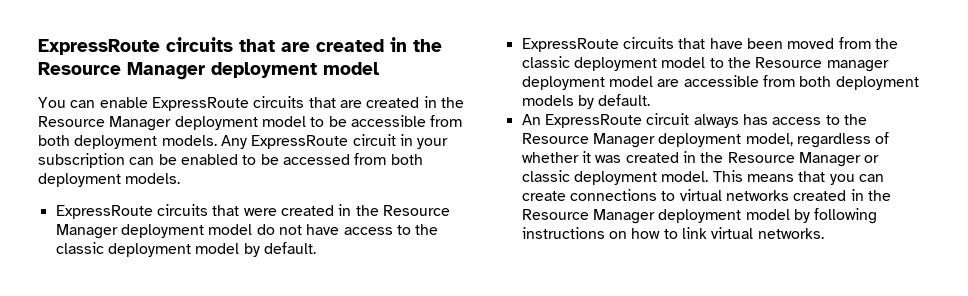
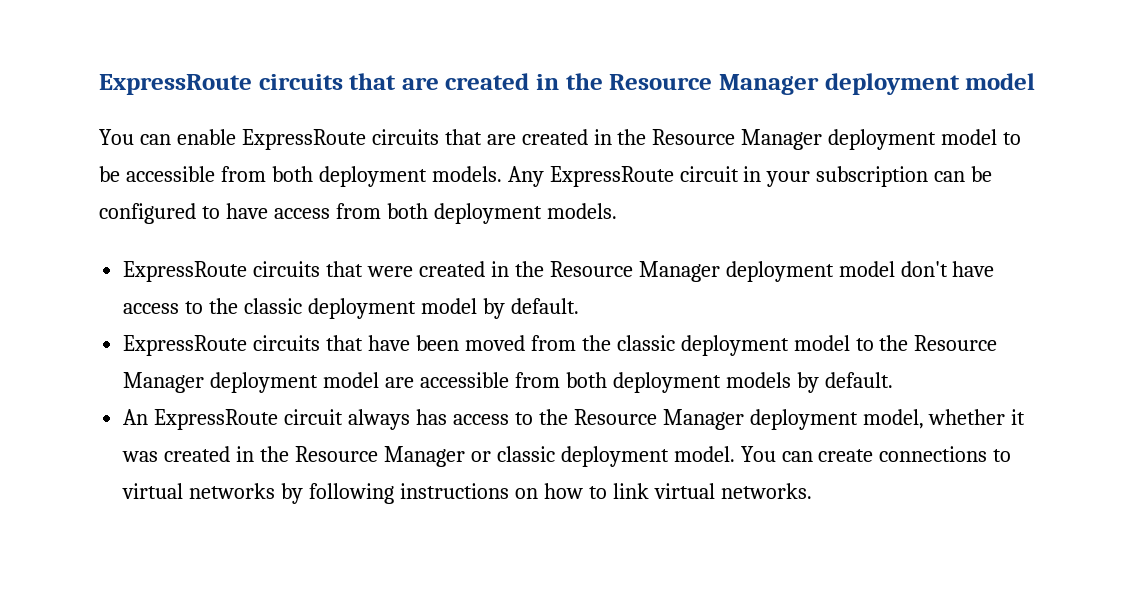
- Any ExpressRoute circuit in your subscription can be enabled to be accessed from both deployment models.
+ Any ExpressRoute circuit in your subscription can be configured to have access from both deployment models.
- ExpressRoute circuits that were created in the Resource Manager deployment model do not have access to the classic deployment model by default.
+ ExpressRoute circuits that were created in the Resource Manager deployment model don't have access to the classic deployment model by default.
- ExpressRoute circuits that have been moved from the classic deployment model to the Resource manager deployment model are accessible from both deployment models by default.
+ ExpressRoute circuits that have been moved from the classic deployment model to the Resource Manager deployment model are accessible from both deployment models by default.
- An ExpressRoute circuit always has access to the Resource Manager deployment model, regardless of whether it was created in the Resource Manager or classic deployment model.
+ An ExpressRoute circuit always has access to the Resource Manager deployment model, whether it was created in the Resource Manager or classic deployment model.
- This means that you can create connections to virtual networks created in the Resource Manager deployment model by following instructions on how to link virtual networks.
+ You can create connections to virtual networks by following instructions on how to link virtual networks.

